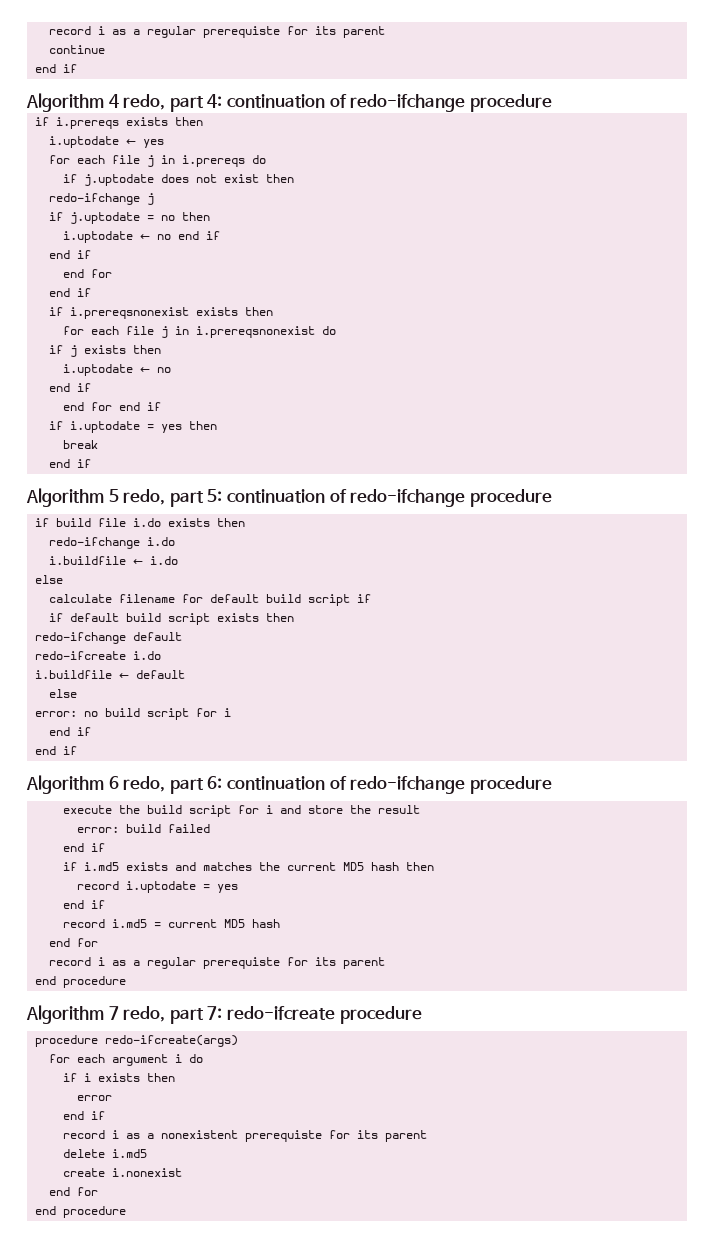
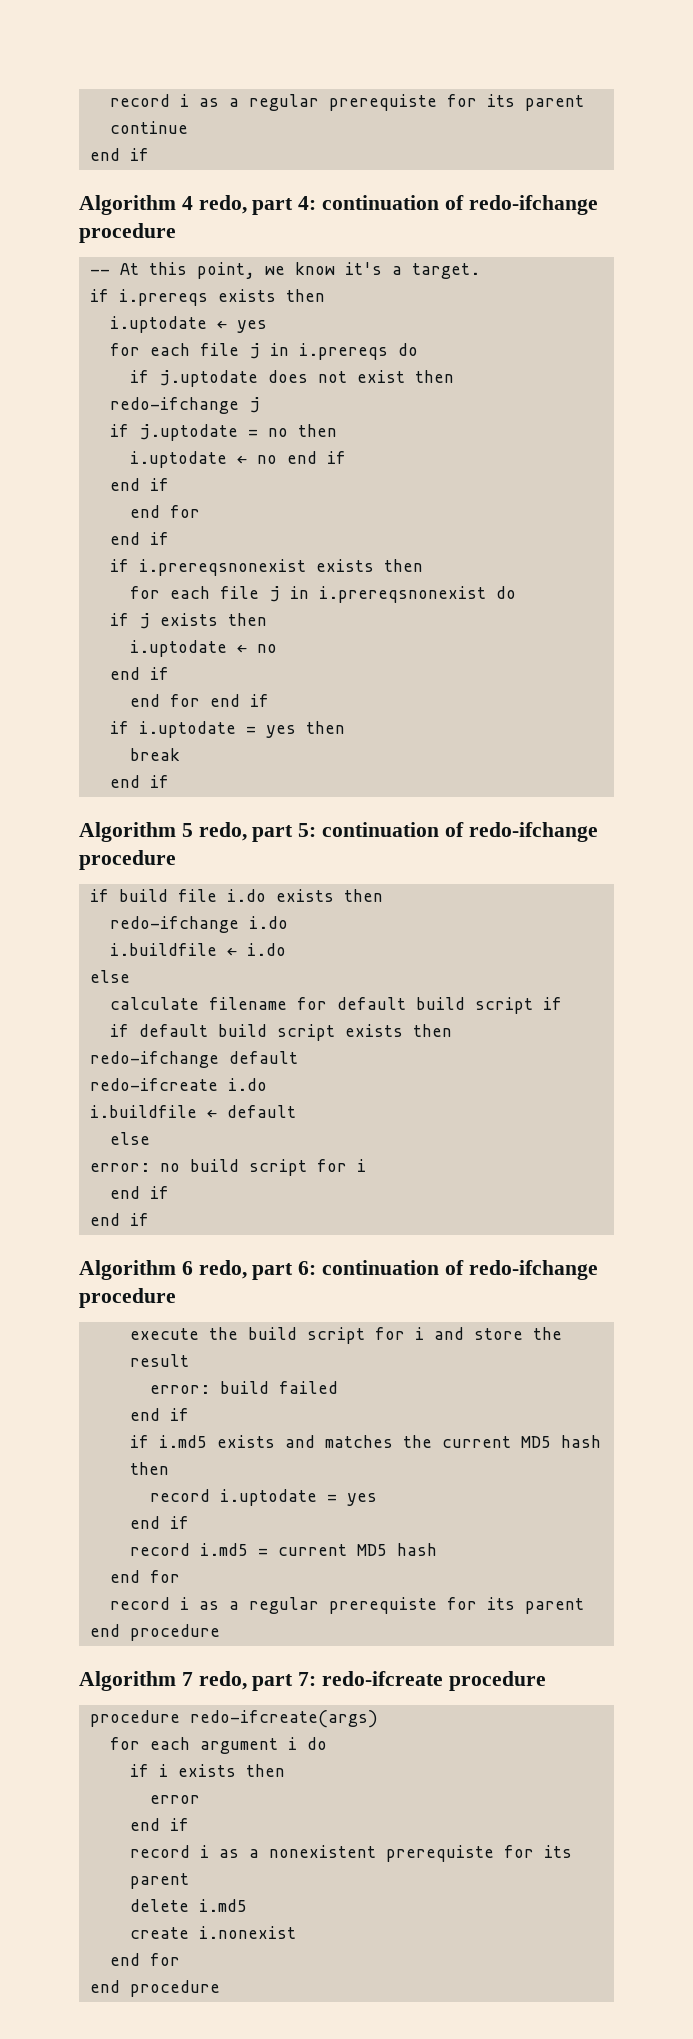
+ -- At this point, we know it's a target.

